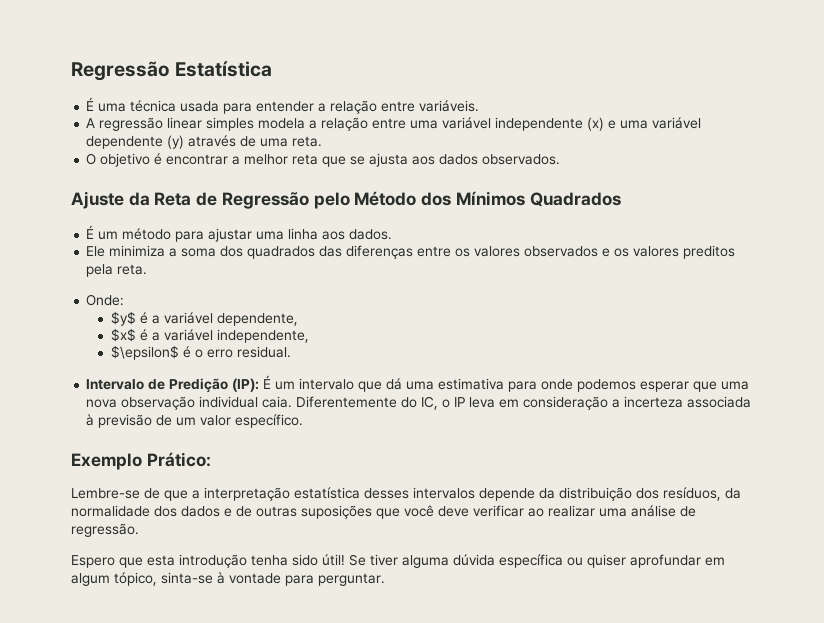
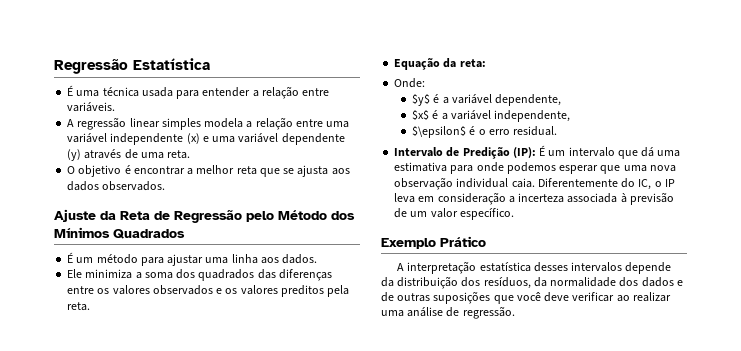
+ Equação da reta:
- Exemplo Prático:
- Lembre-se de que a interpretação estatística desses intervalos depende da distribuição dos resíduos, da normalidade dos dados e de outras suposições que você deve verificar ao realizar uma análise de regressão.
+ Exemplo Prático
+ A interpretação estatística desses intervalos depende da distribuição dos resíduos, da normalidade dos dados e de outras suposições que você deve verificar ao realizar uma análise de regressão.
- Espero que esta introdução tenha sido útil! Se tiver alguma dúvida específica ou quiser aprofundar em algum tópico, sinta-se à vontade para perguntar.

